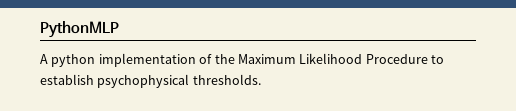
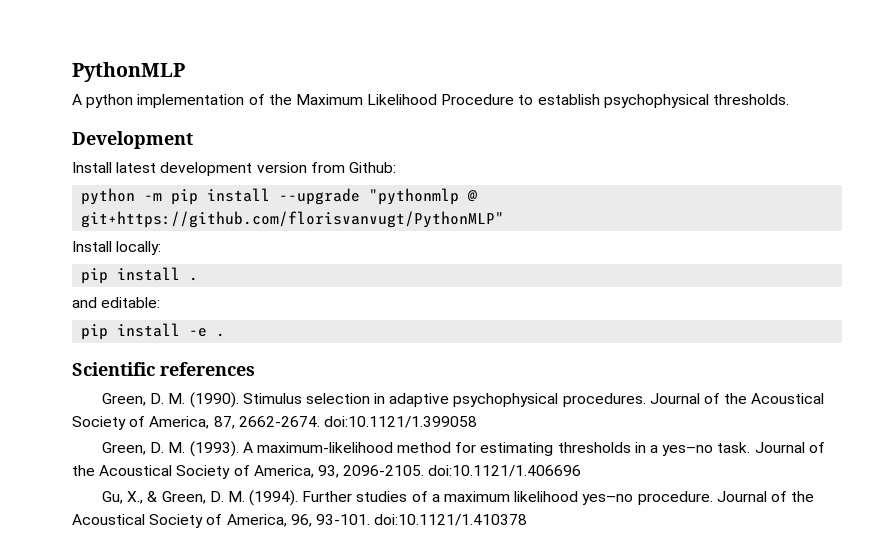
+ Development
+ Install latest development version from Github:
+ python -m pip install --upgrade "pythonmlp @ git+https://github.com/florisvanvugt/PythonMLP"
+ Install locally:
+ pip install .
+ and editable:
+ pip install -e .
+ Scientific references
+ Green, D. M. (1990). Stimulus selection in adaptive psychophysical procedures. Journal of the Acoustical Society of America, 87, 2662-2674. doi:10.1121/1.399058
+ Green, D. M. (1993). A maximum-likelihood method for estimating thresholds in a yes–no task. Journal of the Acoustical Society of America, 93, 2096-2105. doi:10.1121/1.406696
+ Gu, X., & Green, D. M. (1994). Further studies of a maximum likelihood yes–no procedure. Journal of the Acoustical Society of America, 96, 93-101. doi:10.1121/1.410378

